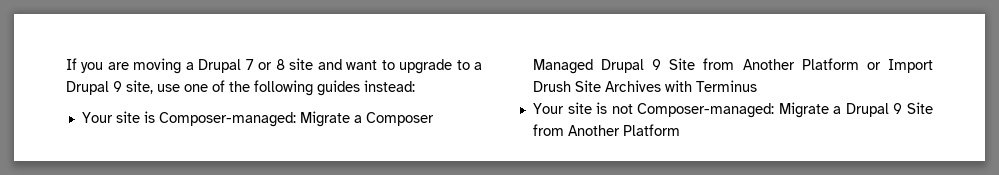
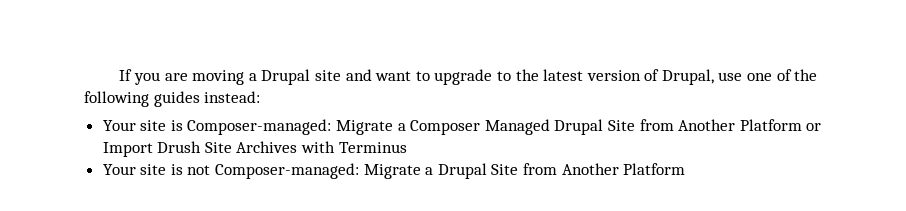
- If you are moving a Drupal 7 or 8 site and want to upgrade to a Drupal 9 site, use one of the following guides instead:
+ If you are moving a Drupal site and want to upgrade to the latest version of Drupal, use one of the following guides instead:
- Your site is Composer-managed: Migrate a Composer Managed Drupal 9 Site from Another Platform or Import Drush Site Archives with Terminus
+ Your site is Composer-managed: Migrate a Composer Managed Drupal Site from Another Platform or Import Drush Site Archives with Terminus
- Your site is not Composer-managed: Migrate a Drupal 9 Site from Another Platform
+ Your site is not Composer-managed: Migrate a Drupal Site from Another Platform

